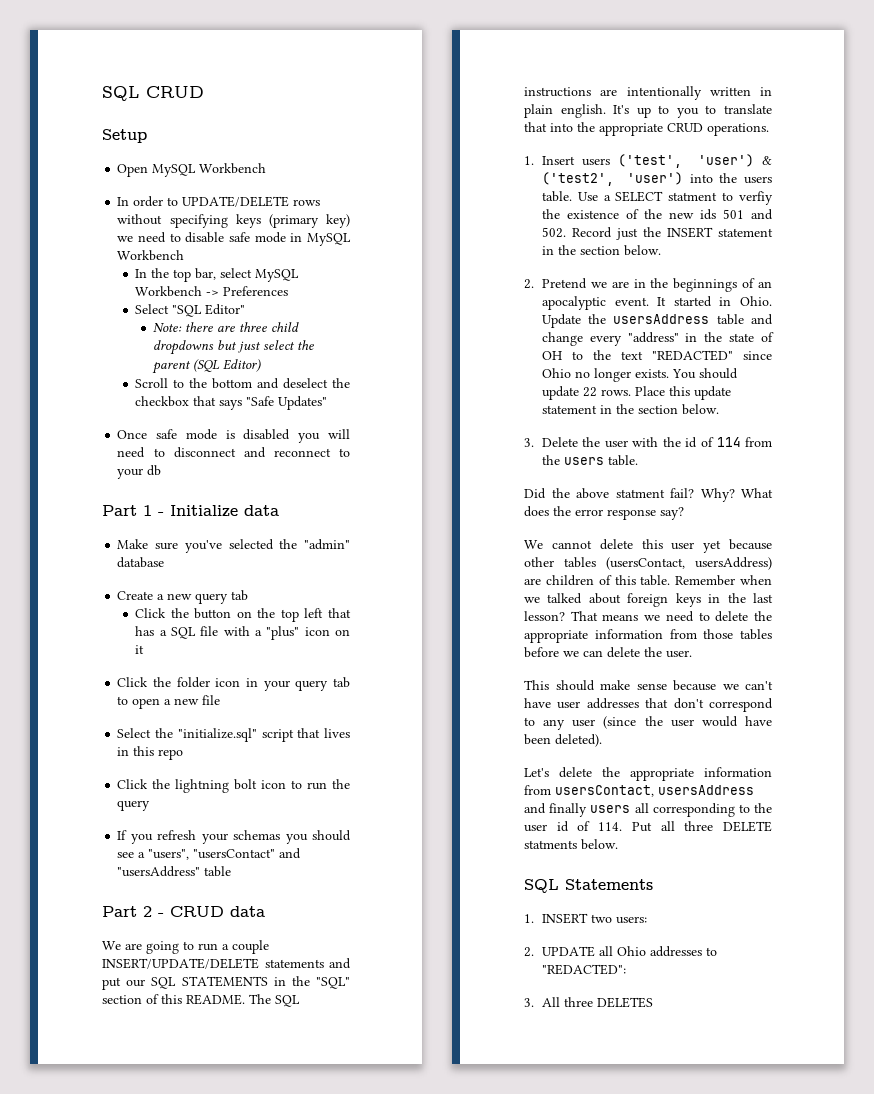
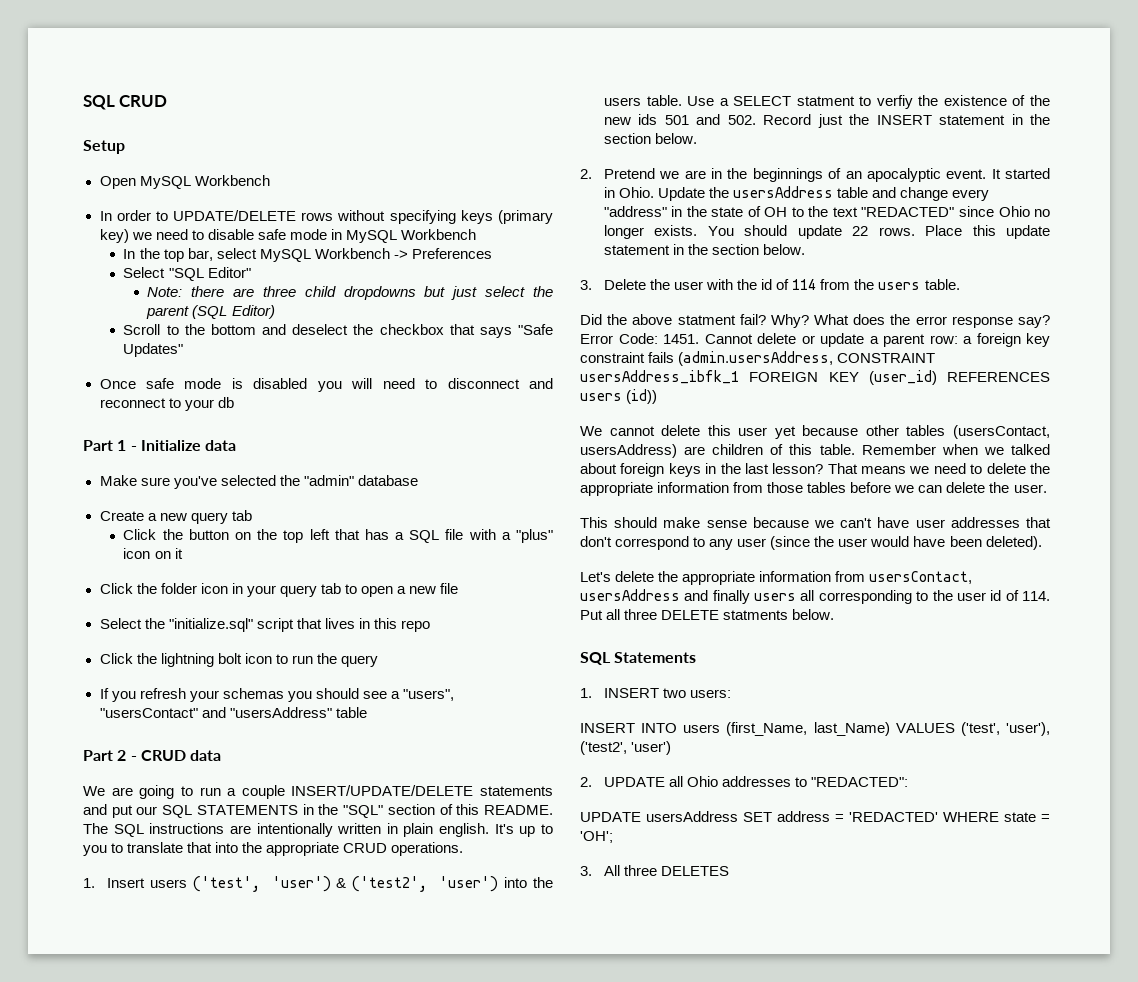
+ Error Code: 1451. Cannot delete or update a parent row: a foreign key constraint fails (admin.usersAddress, CONSTRAINT usersAddress_ibfk_1 FOREIGN KEY (user_id) REFERENCES users (id))
+ INSERT INTO users (first_Name, last_Name) VALUES ('test', 'user'), ('test2', 'user')
+ UPDATE usersAddress SET address = 'REDACTED' WHERE state = 'OH';

